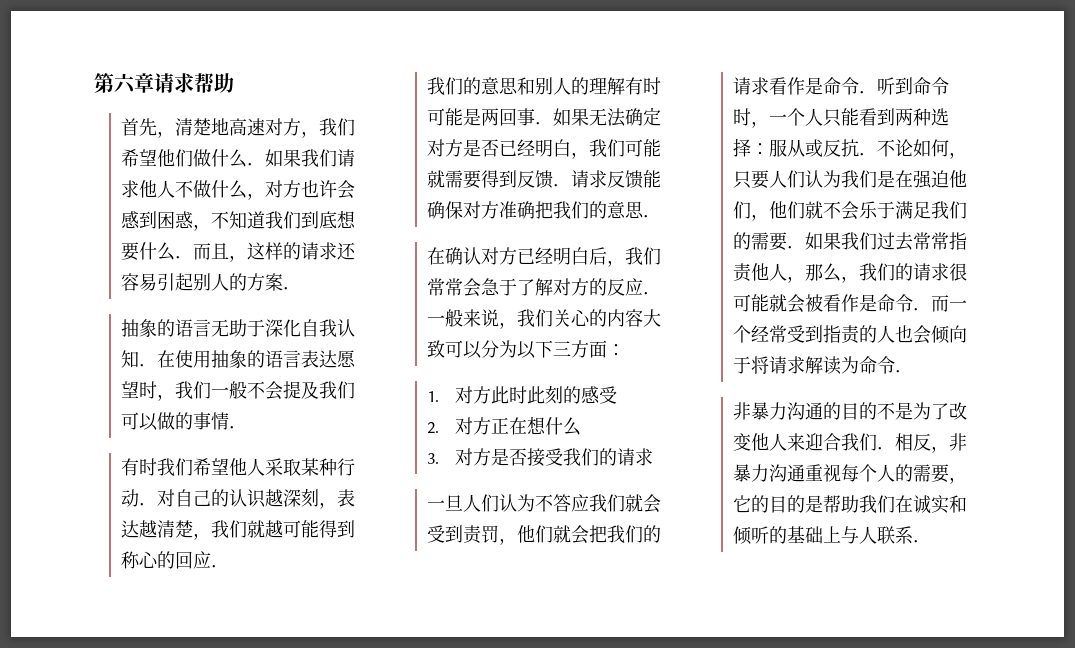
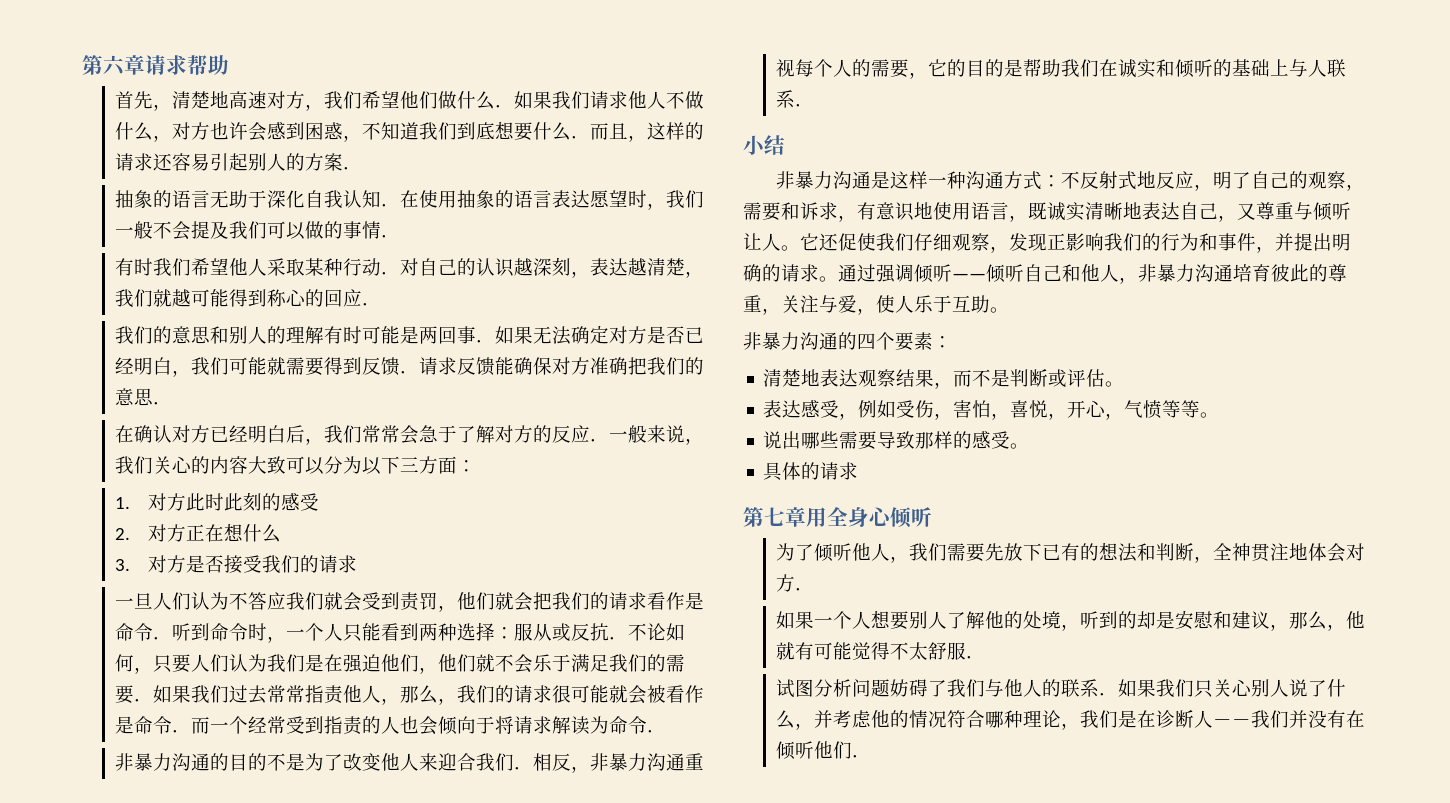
+ 小结
+ 非暴力沟通是这样一种沟通方式：不反射式地反应，明了自己的观察，需要和诉求，有意识地使用语言，既诚实清晰地表达自己，又尊重与倾听让人。它还促使我们仔细观察，发现正影响我们的行为和事件，并提出明确的请求。通过强调倾听——倾听自己和他人，非暴力沟通培育彼此的尊重，关注与爱，使人乐于互助。
+ 非暴力沟通的四个要素：
+ 清楚地表达观察结果，而不是判断或评估。
+ 表达感受，例如受伤，害怕，喜悦，开心，气愤等等。
+ 说出哪些需要导致那样的感受。
+ 具体的请求
+ 第七章用全身心倾听
+ 为了倾听他人，我们需要先放下已有的想法和判断，全神贯注地体会对方．
+ 如果一个人想要别人了解他的处境，听到的却是安慰和建议，那么，他就有可能觉得不太舒服．
+ 试图分析问题妨碍了我们与他人的联系．如果我们只关心别人说了什么，并考虑他的情况符合哪种理论，我们是在诊断人－－我们并没有在倾听他们．

